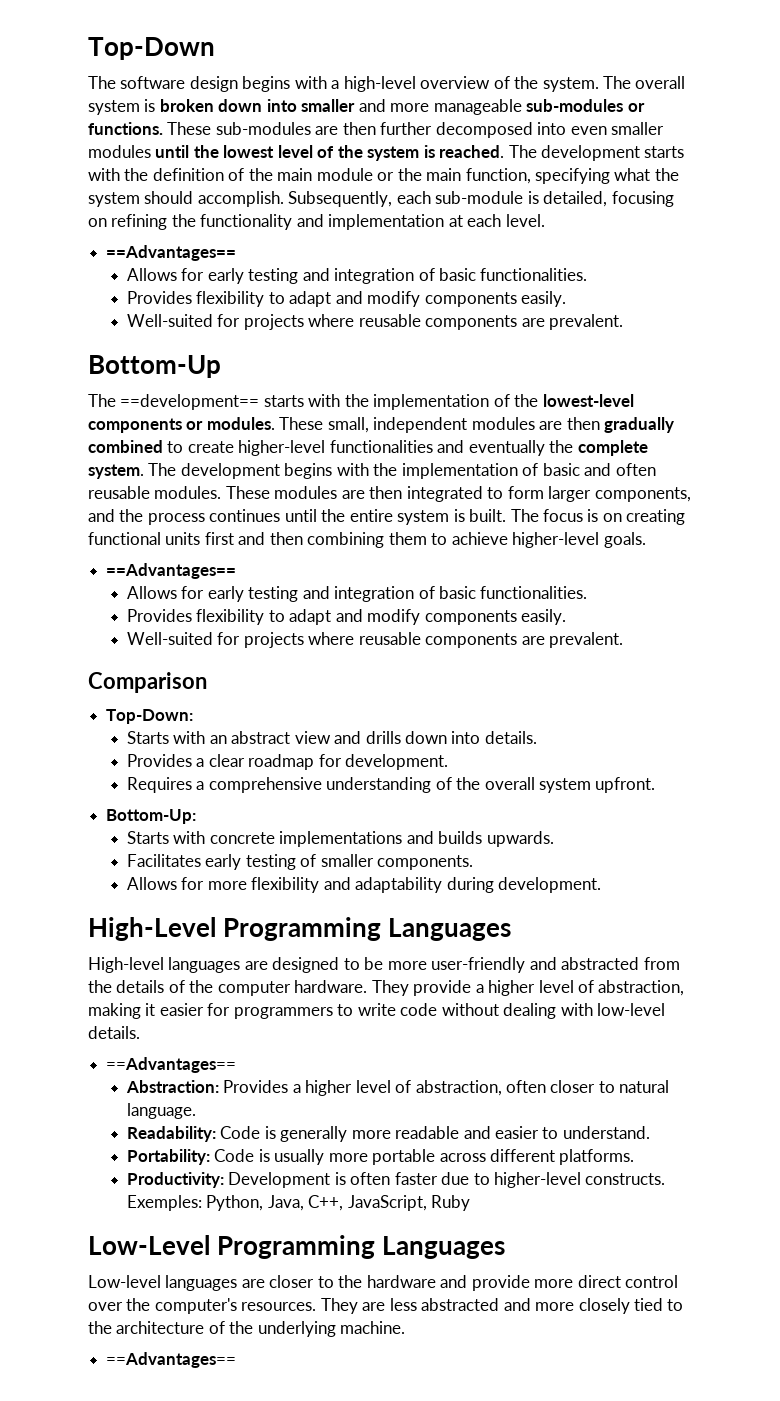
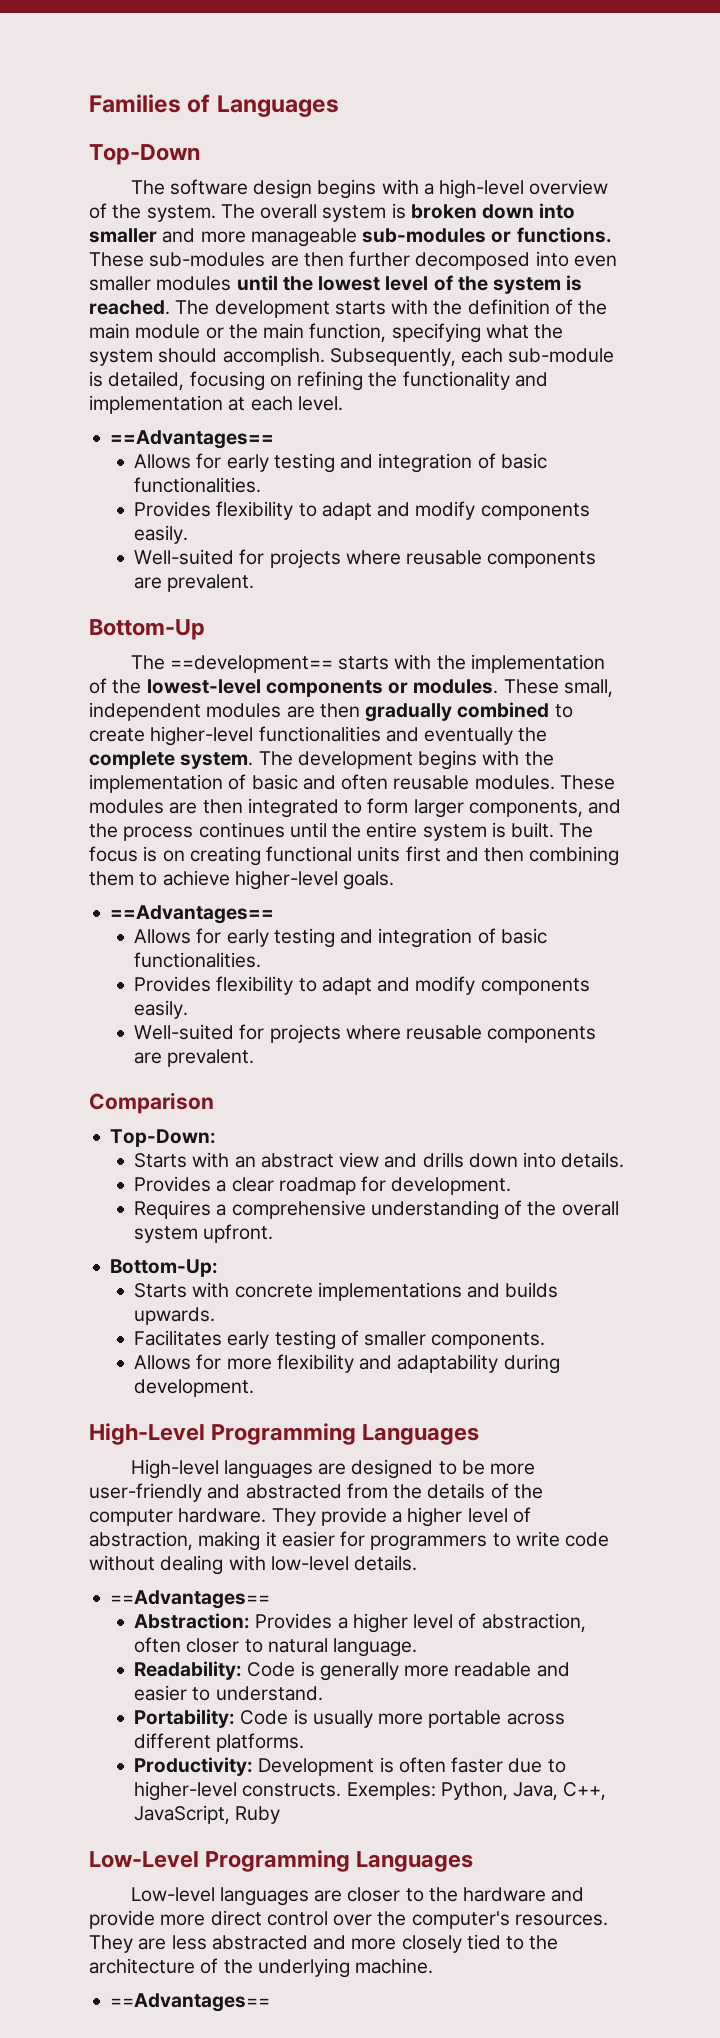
+ Families of Languages

